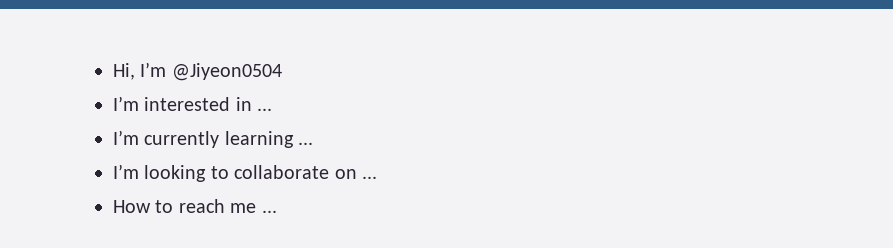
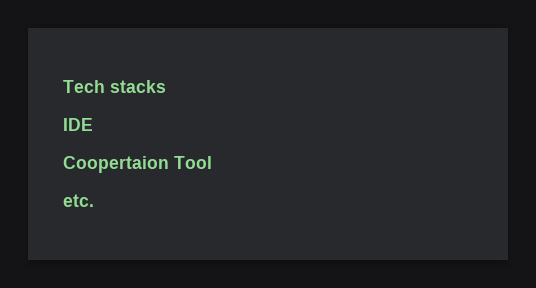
- Hi, I’m @Jiyeon0504
- I’m interested in ...
- I’m currently learning ...
- I’m looking to collaborate on ...
- How to reach me ...
+ Tech stacks
+ IDE
+ Coopertaion Tool
+ etc.

